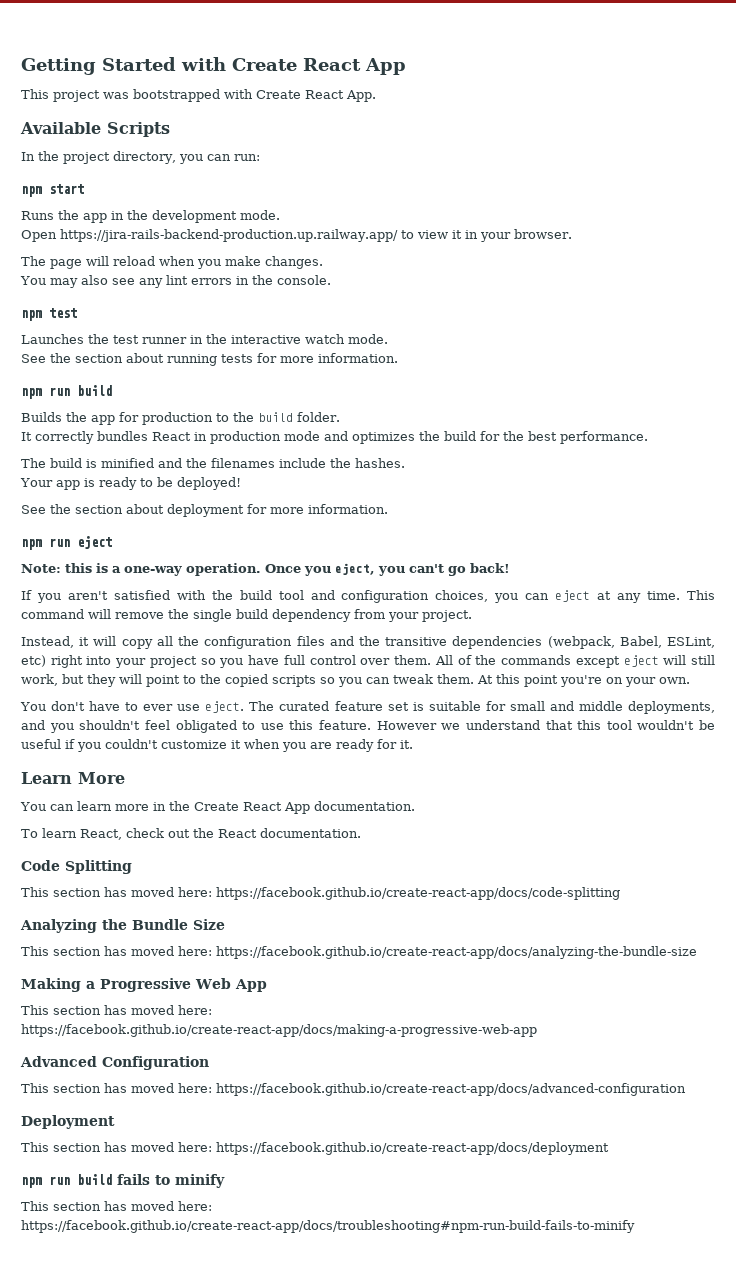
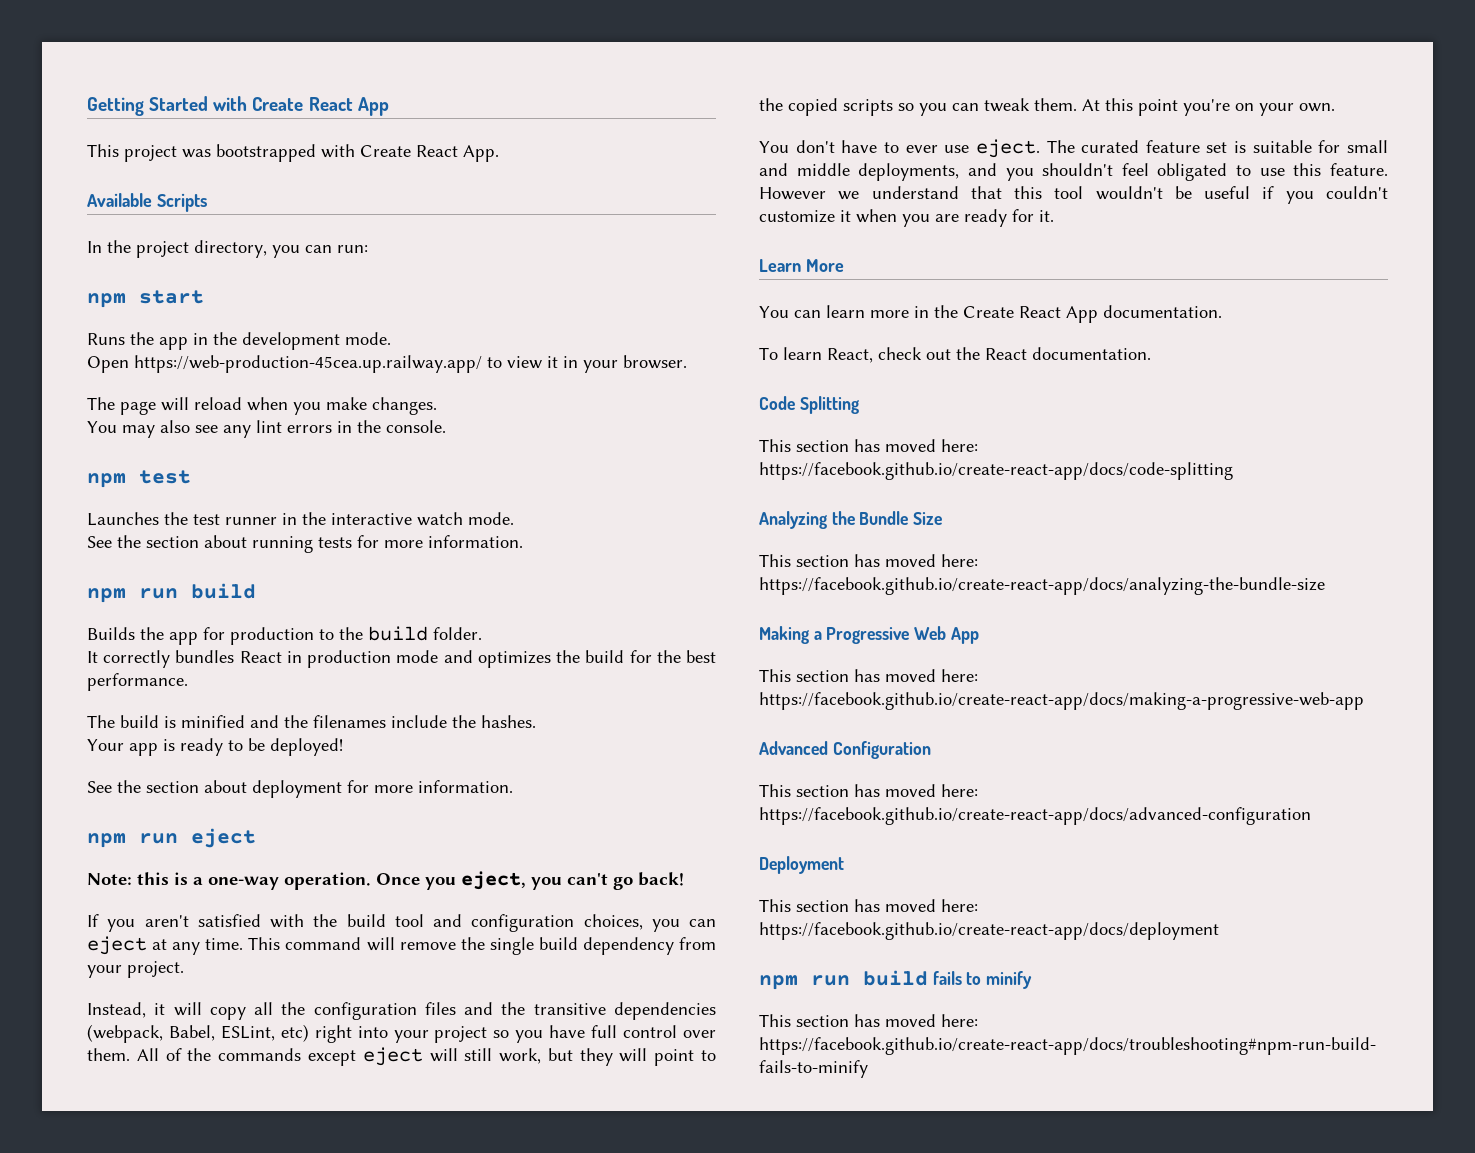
- Open https://jira-rails-backend-production.up.railway.app/ to view it in your browser.
+ Open https://web-production-45cea.up.railway.app/ to view it in your browser.

